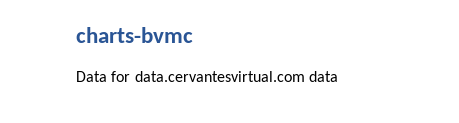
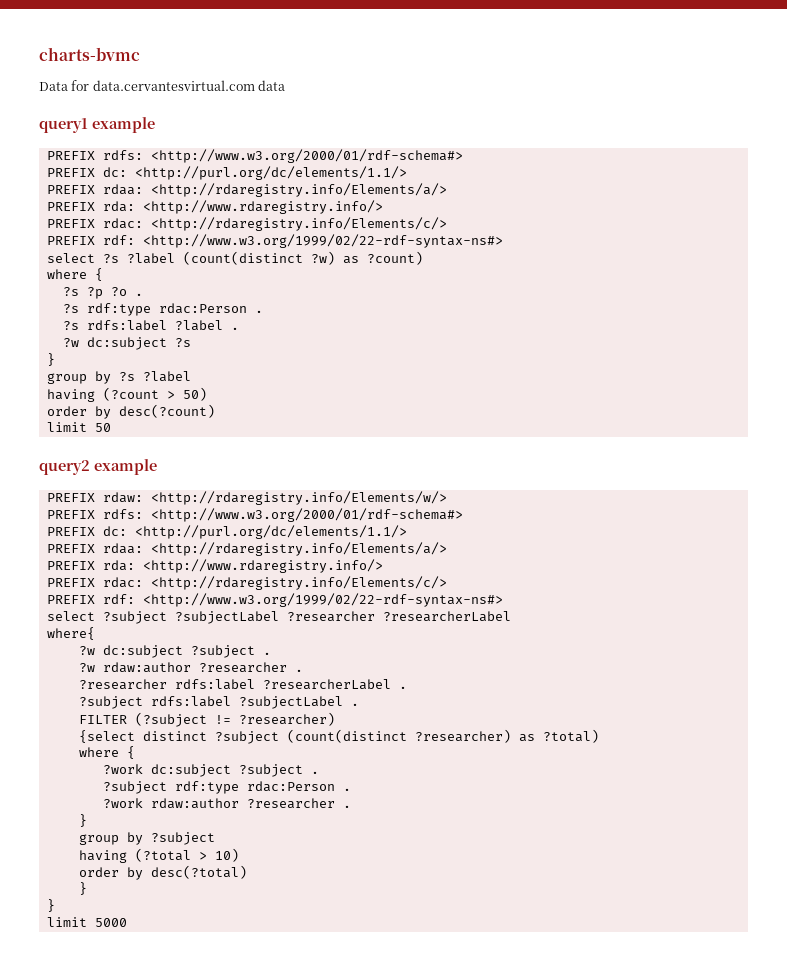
+ query1 example
+ PREFIX rdfs: <http://www.w3.org/2000/01/rdf-schema#>
+ PREFIX dc: <http://purl.org/dc/elements/1.1/>
+ PREFIX rdaa: <http://rdaregistry.info/Elements/a/>
+ PREFIX rda: <http://www.rdaregistry.info/>
+ PREFIX rdac: <http://rdaregistry.info/Elements/c/>
+ PREFIX rdf: <http://www.w3.org/1999/02/22-rdf-syntax-ns#>
+ select ?s ?label (count(distinct ?w) as ?count)
+ where {
+ ?s ?p ?o .
+ ?s rdf:type rdac:Person .
+ ?s rdfs:label ?label .
+ ?w dc:subject ?s
+ }
+ group by ?s ?label
+ having (?count > 50)
+ order by desc(?count)
+ limit 50
+ query2 example
+ PREFIX rdaw: <http://rdaregistry.info/Elements/w/>
+ PREFIX rdfs: <http://www.w3.org/2000/01/rdf-schema#>
+ PREFIX dc: <http://purl.org/dc/elements/1.1/>
+ PREFIX rdaa: <http://rdaregistry.info/Elements/a/>
+ PREFIX rda: <http://www.rdaregistry.info/>
+ PREFIX rdac: <http://rdaregistry.info/Elements/c/>
+ PREFIX rdf: <http://www.w3.org/1999/02/22-rdf-syntax-ns#>
+ select ?subject ?subjectLabel ?researcher ?researcherLabel
+ where{
+ ?w dc:subject ?subject .
+ ?w rdaw:author ?researcher .
+ ?researcher rdfs:label ?researcherLabel .
+ ?subject rdfs:label ?subjectLabel .
+ FILTER (?subject != ?researcher)
+ {select distinct ?subject (count(distinct ?researcher) as ?total)
+ where {
+ ?work dc:subject ?subject .
+ ?subject rdf:type rdac:Person .
+ ?work rdaw:author ?researcher .
+ }
+ group by ?subject
+ having (?total > 10)
+ order by desc(?total)
+ }
+ }
+ limit 5000

